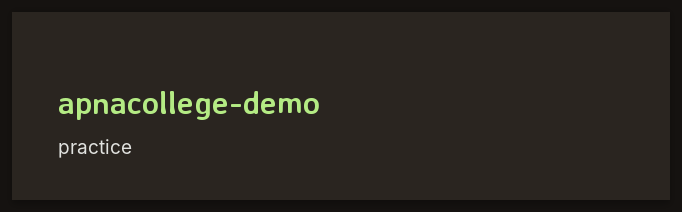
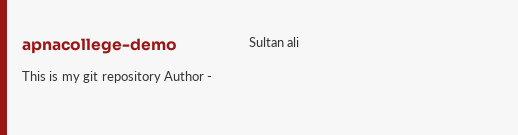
- practice
+ This is my git repository Author - Sultan ali

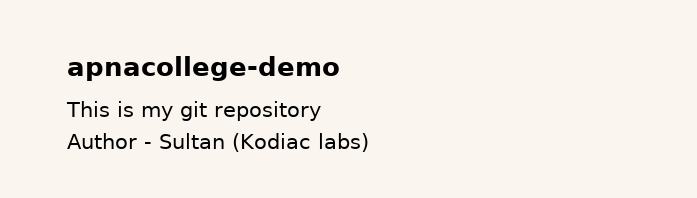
- This is my git repository Author - Sultan ali
+ This is my git repository
+ Author - Sultan (Kodiac labs)

